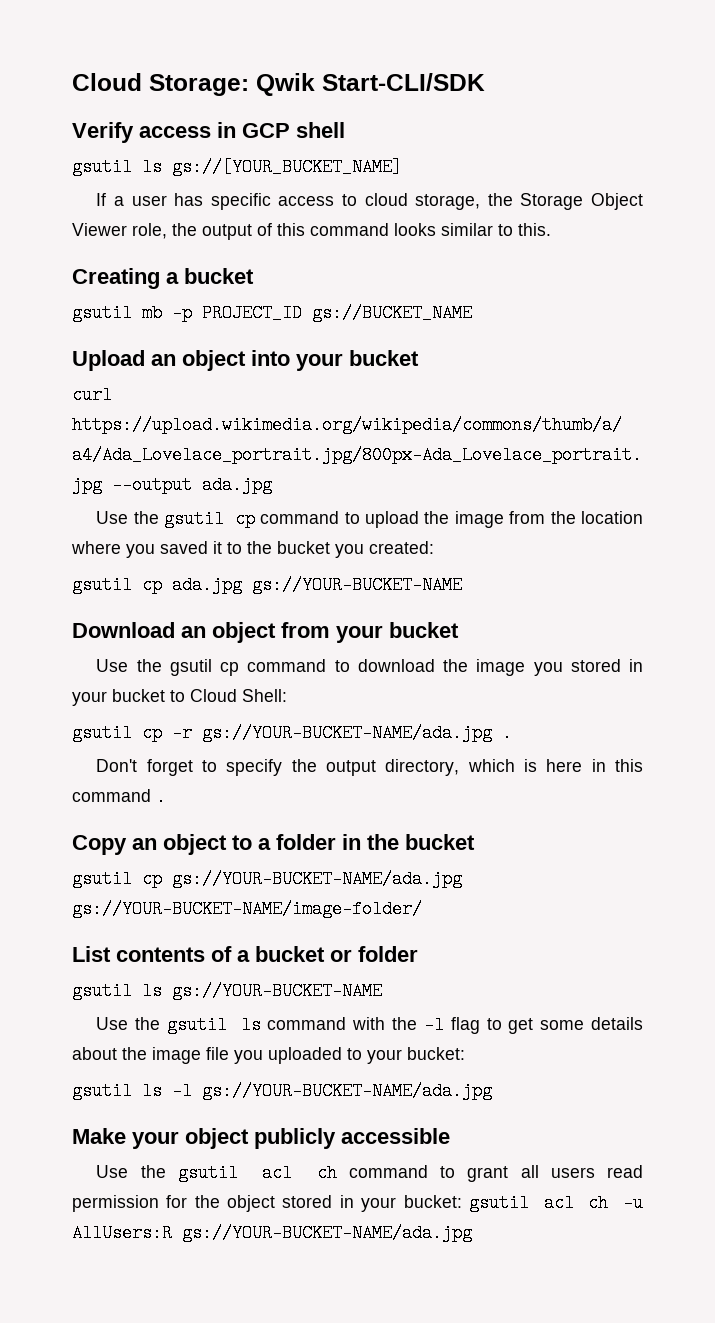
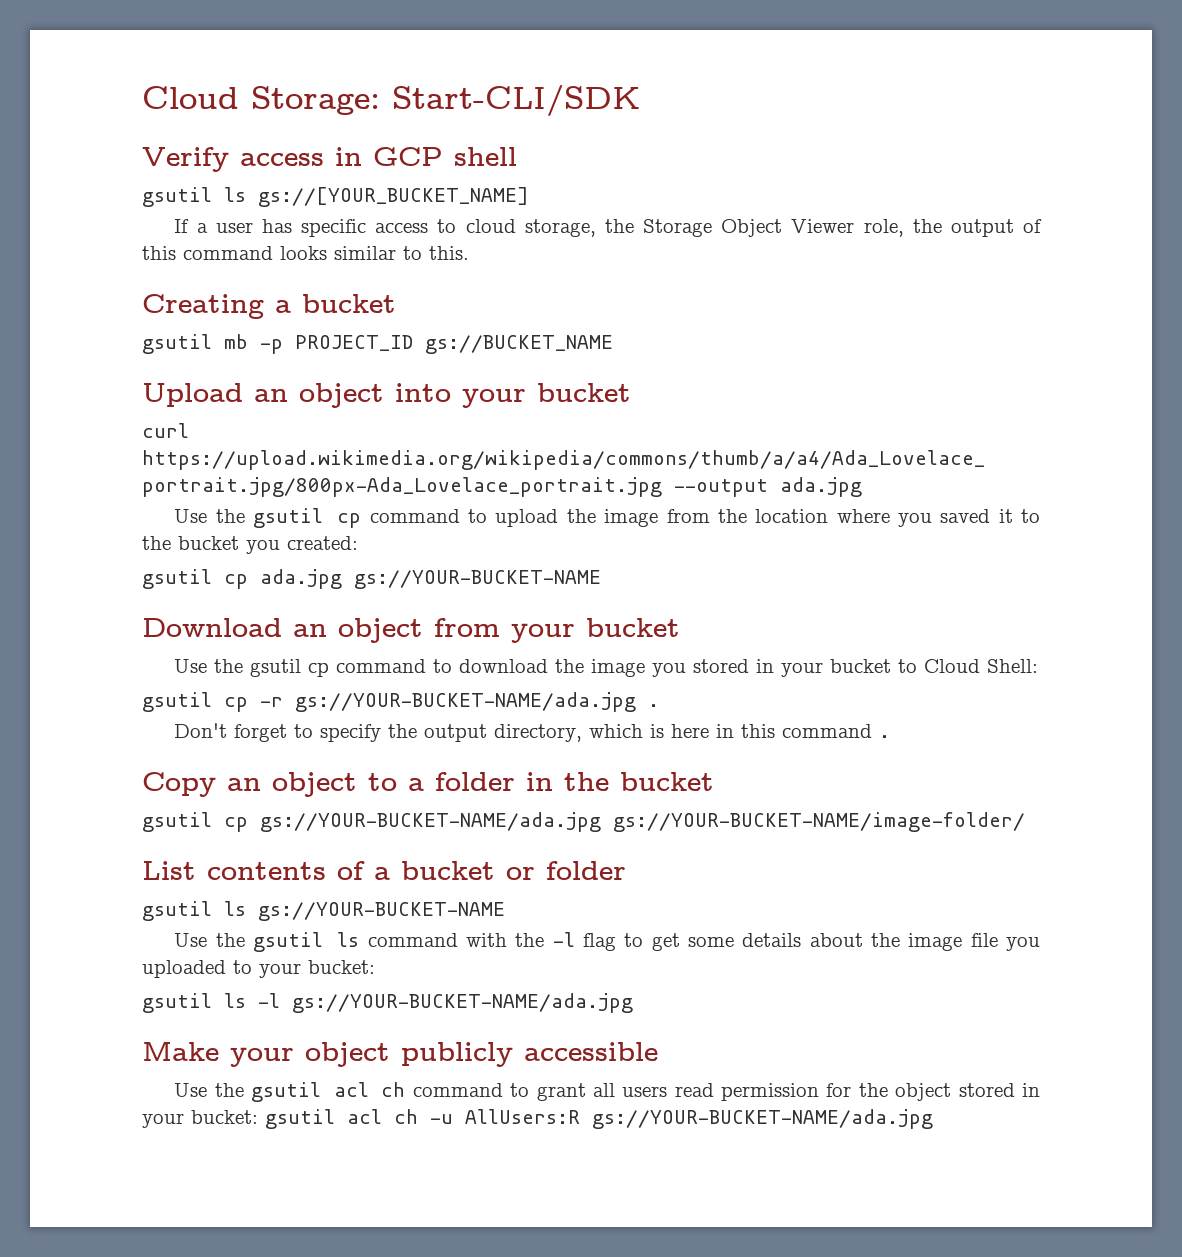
- Cloud Storage: Qwik Start-CLI/SDK
+ Cloud Storage: Start-CLI/SDK

